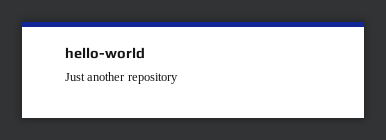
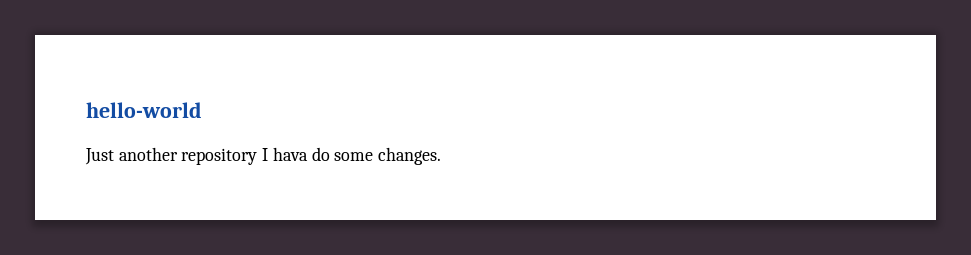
- Just another repository
+ Just another repository I hava do some changes.

